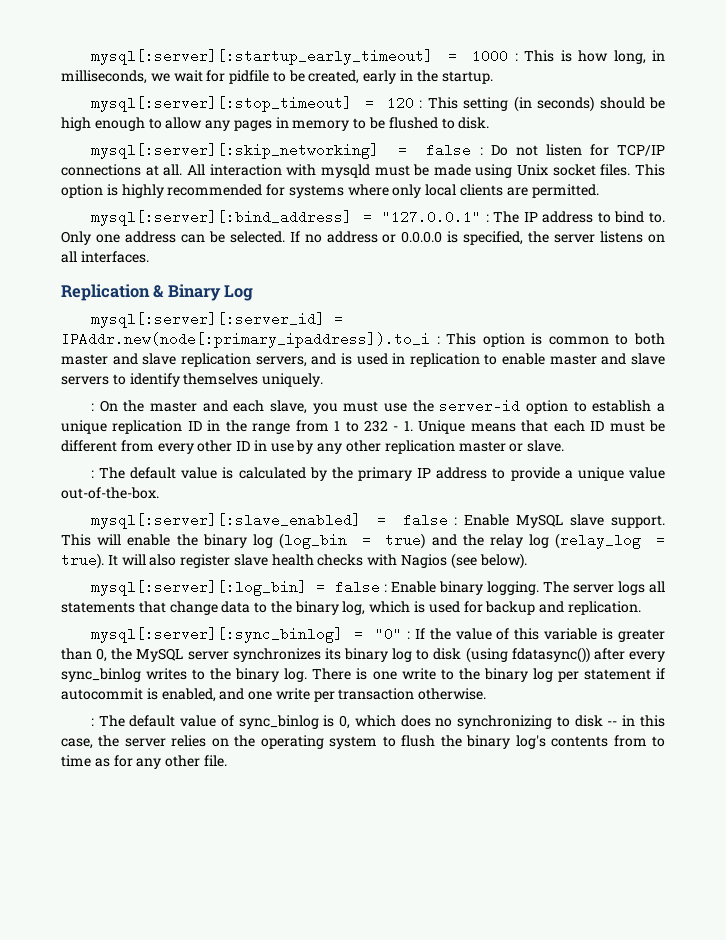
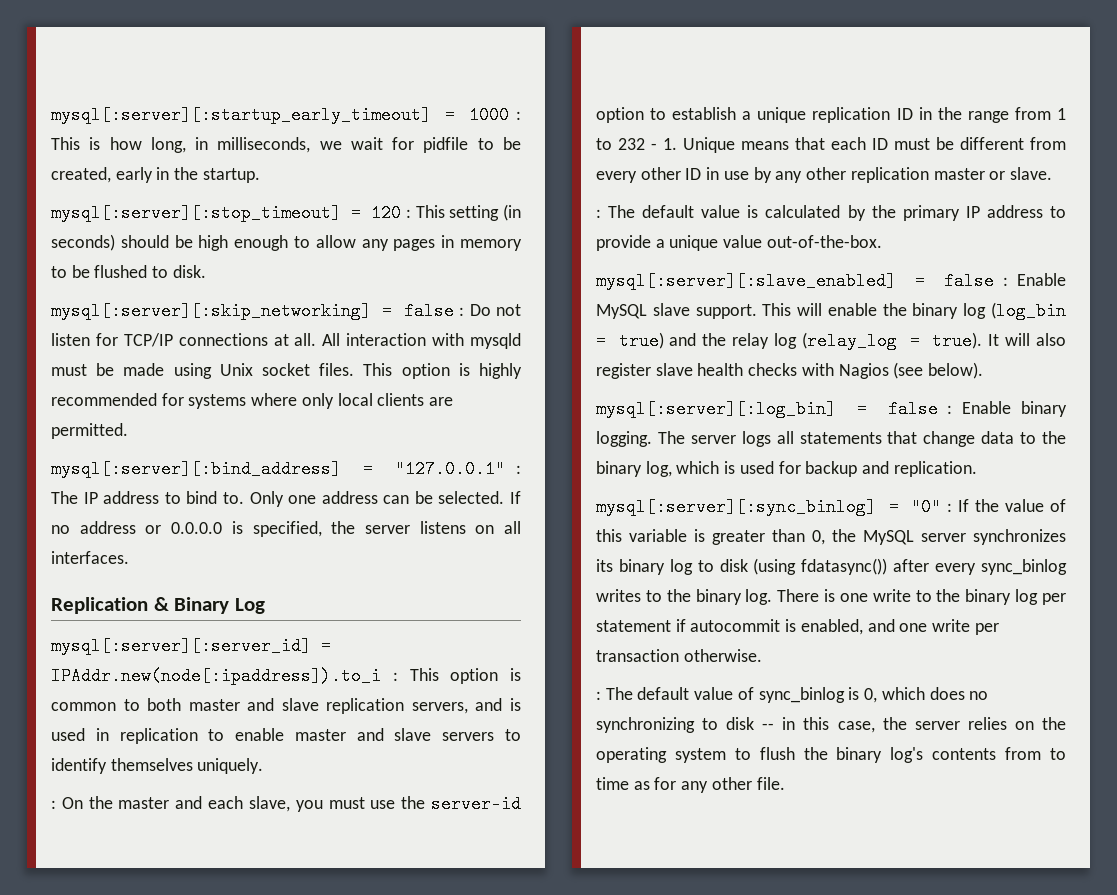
- mysql[:server][:server_id] = IPAddr.new(node[:primary_ipaddress]).to_i : This option is common to both master and slave replication servers, and is used in replication to enable master and slave servers to identify themselves uniquely.
+ mysql[:server][:server_id] = IPAddr.new(node[:ipaddress]).to_i : This option is common to both master and slave replication servers, and is used in replication to enable master and slave servers to identify themselves uniquely.

